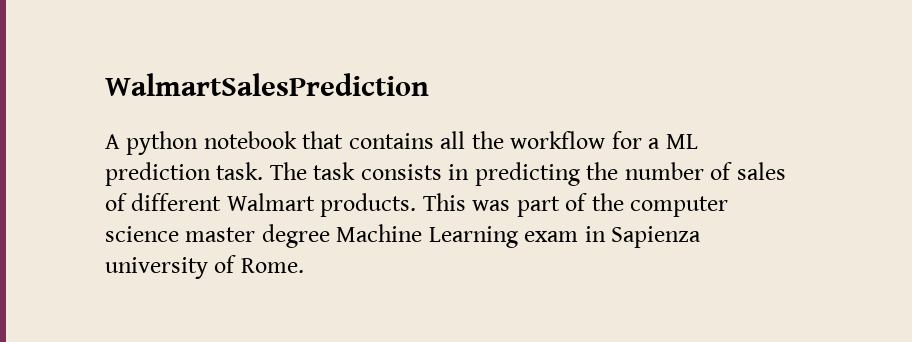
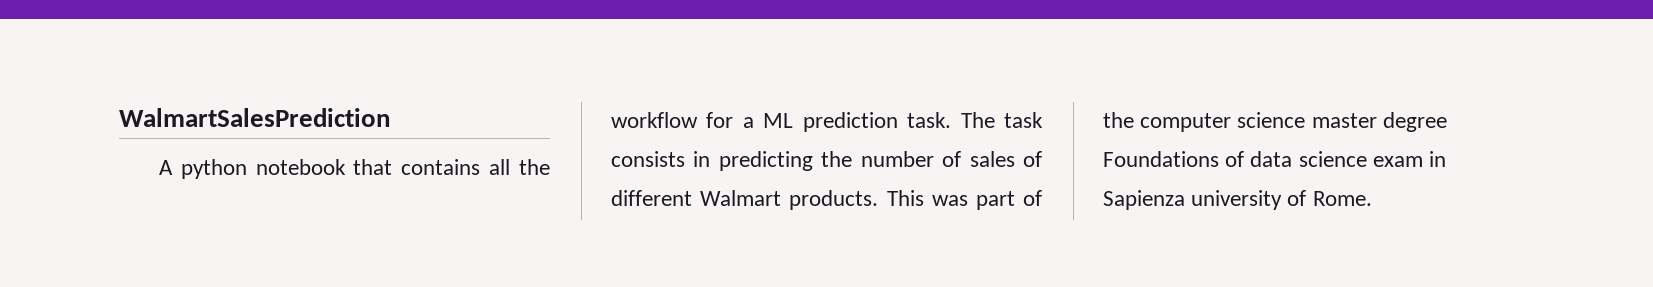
- This was part of the computer science master degree Machine Learning exam in Sapienza university of Rome.
+ This was part of the computer science master degree Foundations of data science exam in Sapienza university of Rome.

